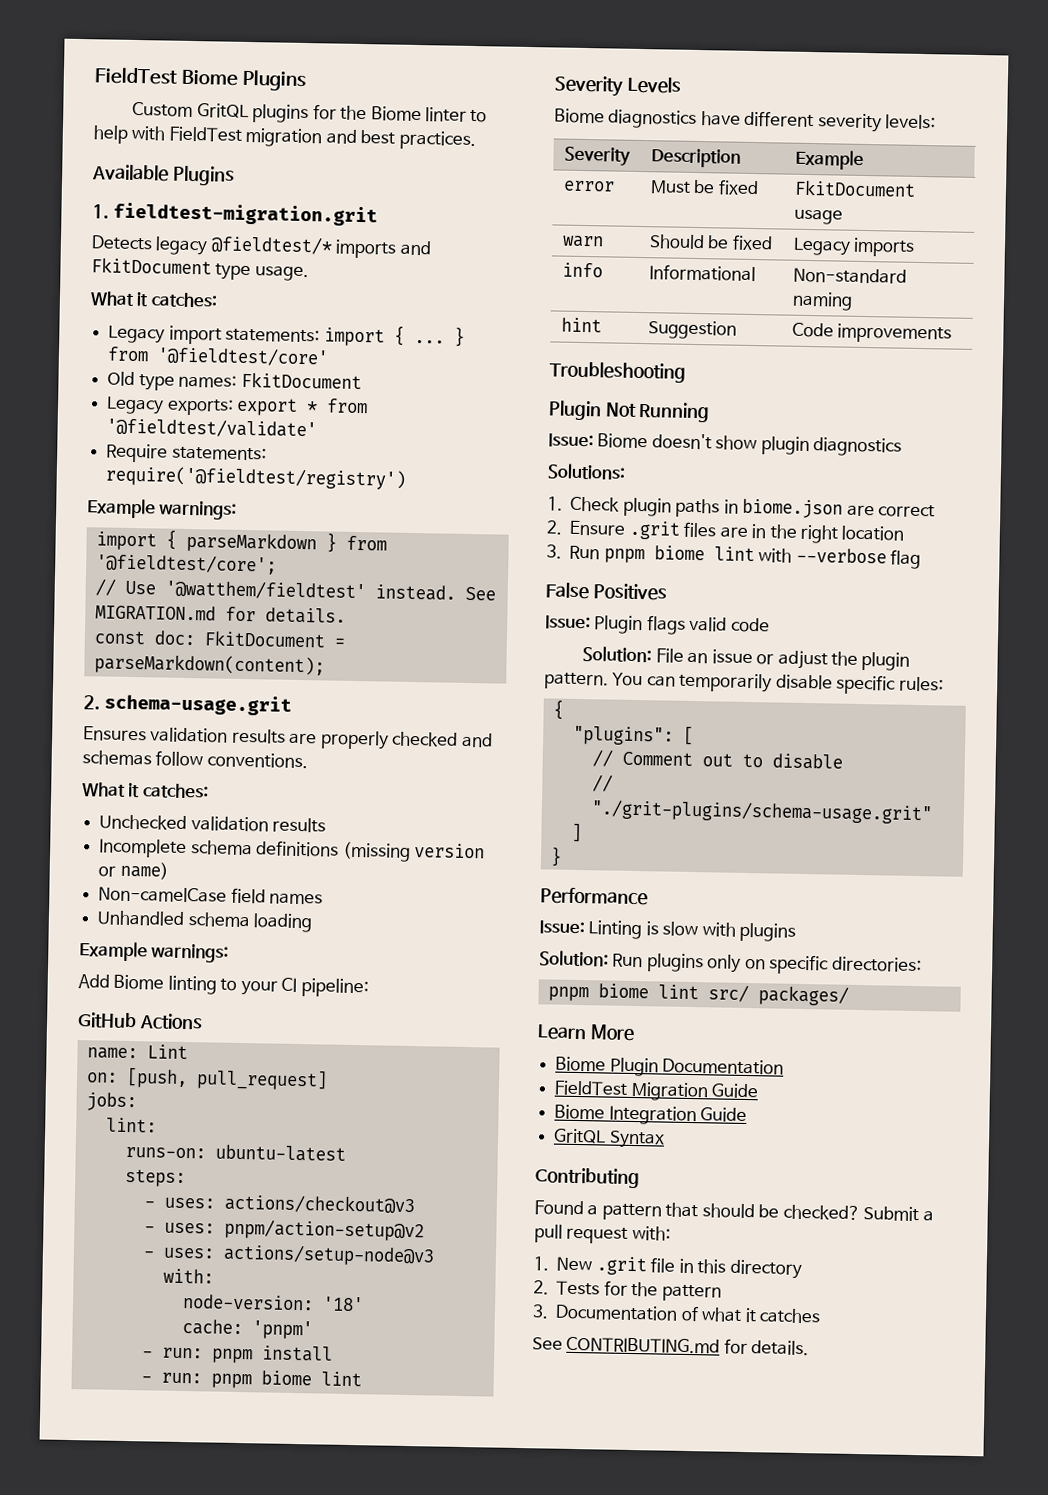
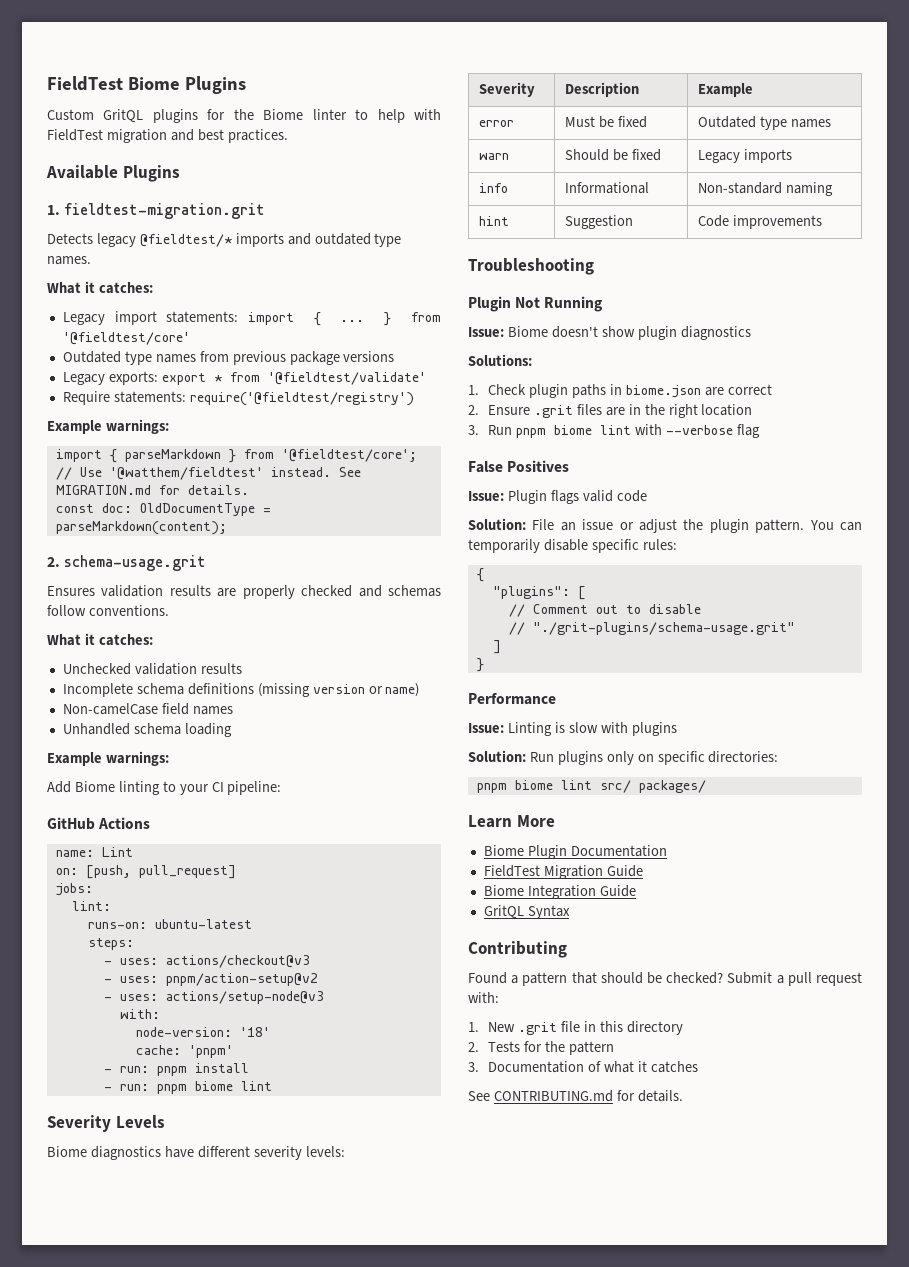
- Detects legacy @fieldtest/* imports and FkitDocument type usage.
+ Detects legacy @fieldtest/* imports and outdated type names.
- Old type names: FkitDocument
+ Outdated type names from previous package versions
- const doc: FkitDocument = parseMarkdown(content);
+ const doc: OldDocumentType = parseMarkdown(content);
- error | Must be fixed | FkitDocument usage
+ error | Must be fixed | Outdated type names

